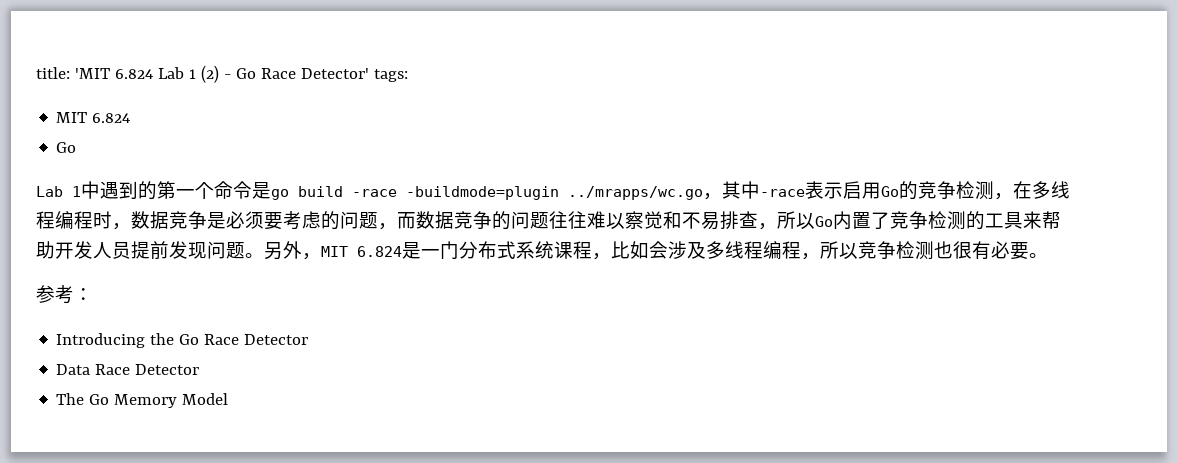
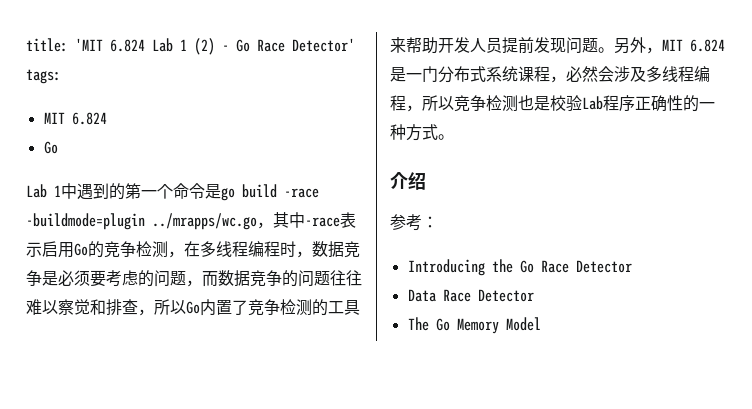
- Lab 1中遇到的第一个命令是go build -race -buildmode=plugin ../mrapps/wc.go，其中-race表示启用Go的竞争检测，在多线程编程时，数据竞争是必须要考虑的问题，而数据竞争的问题往往难以察觉和不易排查，所以Go内置了竞争检测的工具来帮助开发人员提前发现问题。
+ Lab 1中遇到的第一个命令是go build -race -buildmode=plugin ../mrapps/wc.go，其中-race表示启用Go的竞争检测，在多线程编程时，数据竞争是必须要考虑的问题，而数据竞争的问题往往难以察觉和排查，所以Go内置了竞争检测的工具来帮助开发人员提前发现问题。
- 另外，MIT 6.824是一门分布式系统课程，比如会涉及多线程编程，所以竞争检测也很有必要。
+ 另外，MIT 6.824是一门分布式系统课程，必然会涉及多线程编程，所以竞争检测也是校验Lab程序正确性的一种方式。
+ 介绍

